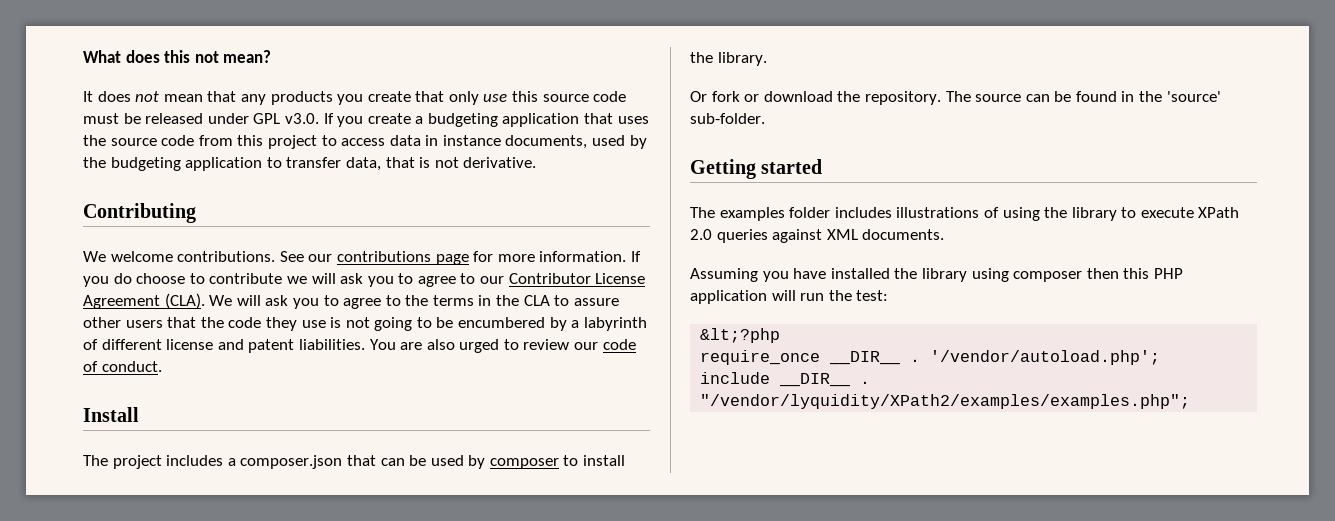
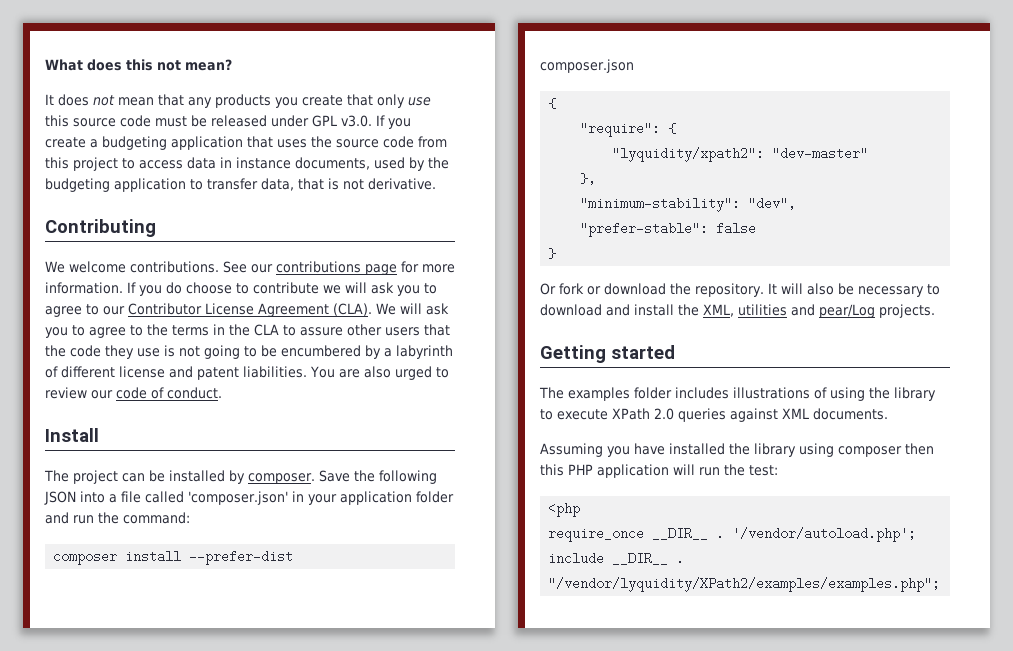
- The project includes a composer.json that can be used by composer to install the library.
+ The project can be installed by composer. Save the following JSON into a file called 'composer.json' in your application folder and run the command:
+ composer install --prefer-dist
+ composer.json
+ {
+ "require": {
+ "lyquidity/xpath2": "dev-master"
+ },
+ "minimum-stability": "dev",
+ "prefer-stable": false
+ }
- The source can be found in the 'source' sub-folder.
+ It will also be necessary to download and install the XML, utilities and pear/Log projects.
- &lt;?php
+ <php

